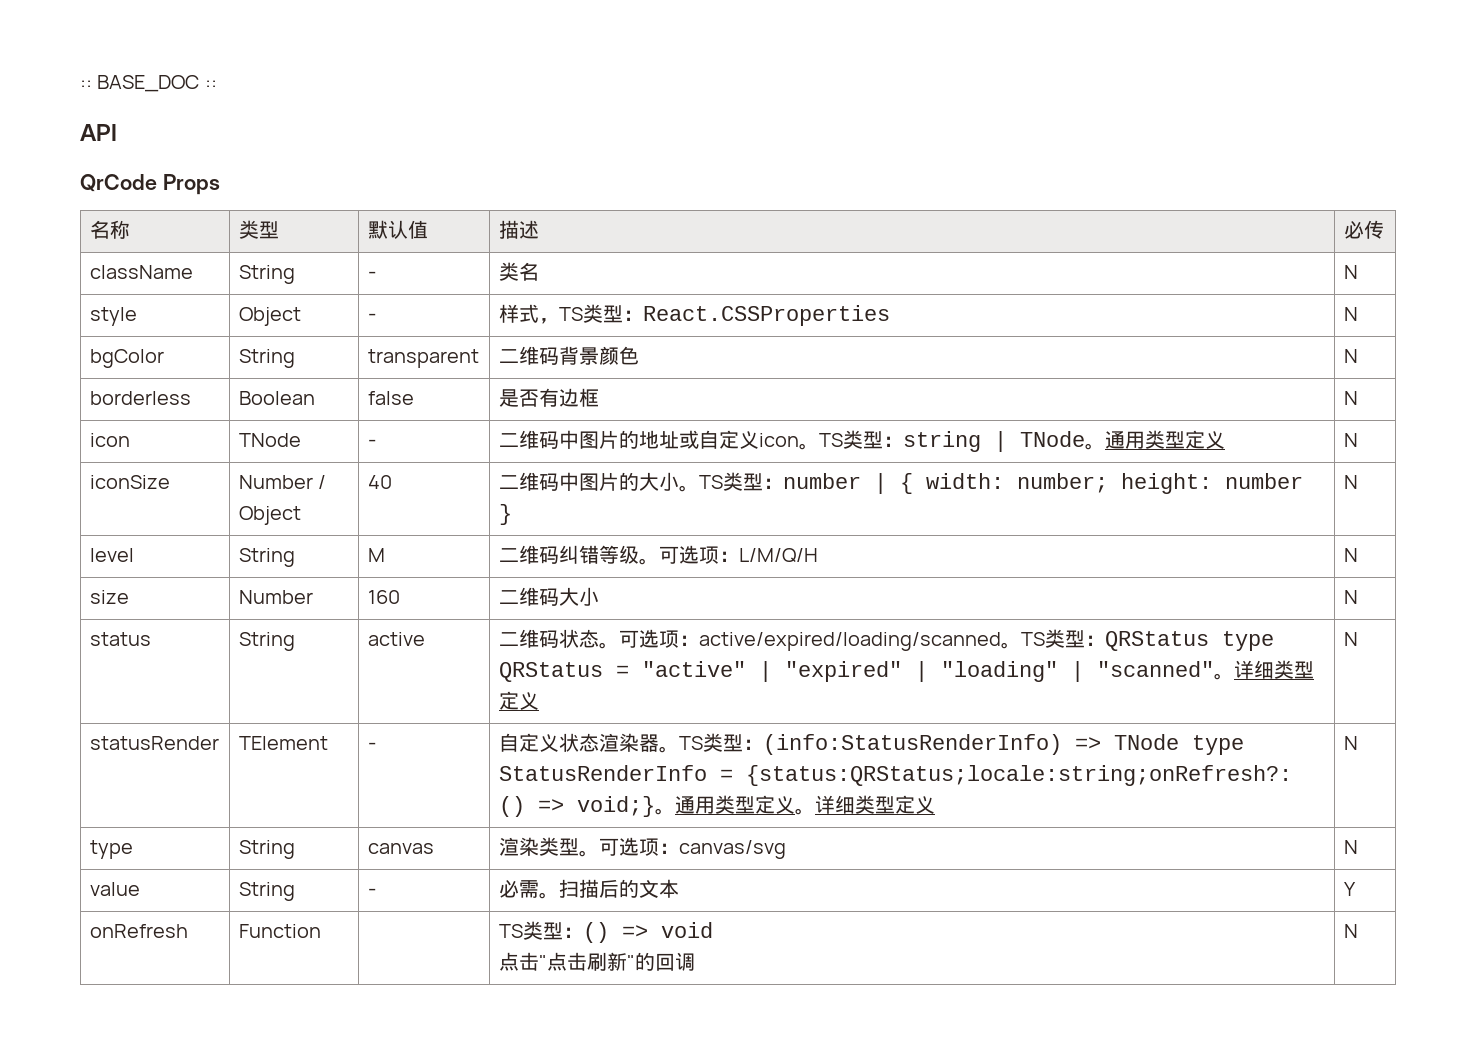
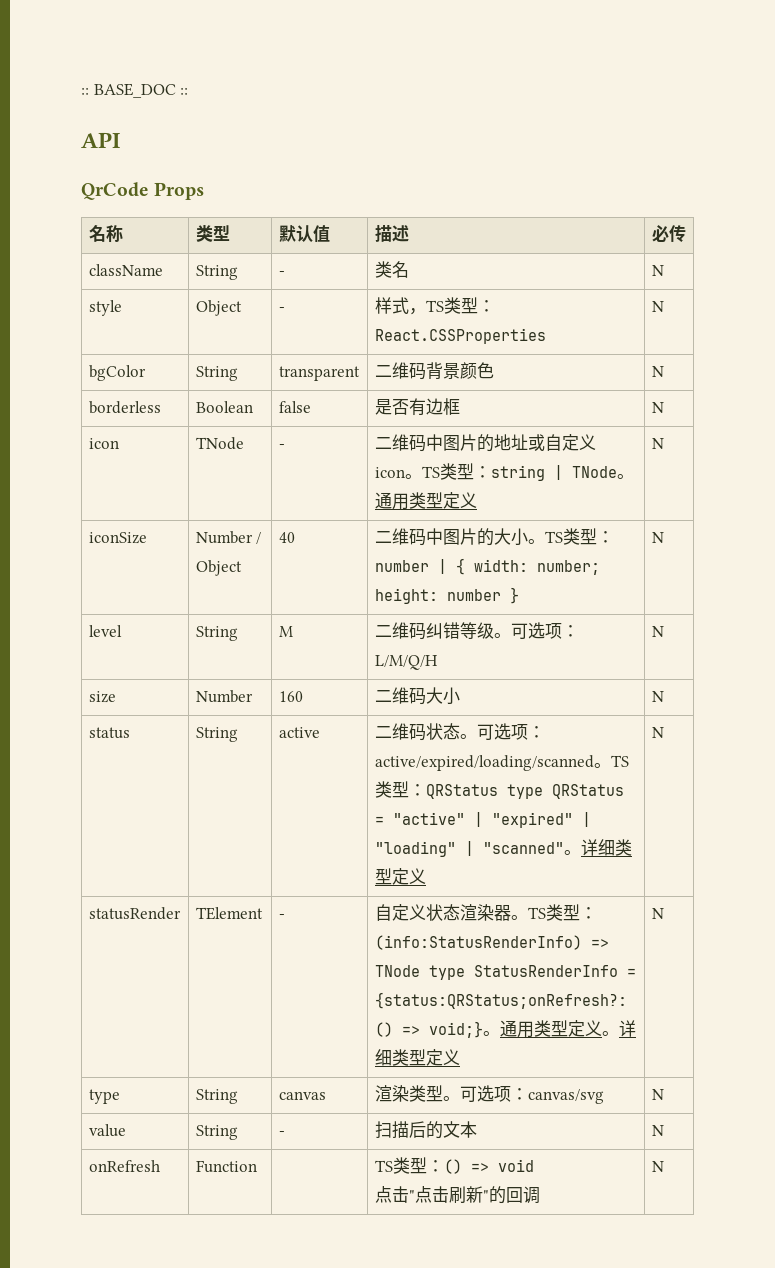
- statusRender | TElement | - | 自定义状态渲染器。TS类型：(info:StatusRenderInfo) => TNode type StatusRenderInfo = {status:QRStatus;locale:string;onRefresh?: () => void;}。通用类型定义。详细类型定义 | N
+ statusRender | TElement | - | 自定义状态渲染器。TS类型：(info:StatusRenderInfo) => TNode type StatusRenderInfo = {status:QRStatus;onRefresh?: () => void;}。通用类型定义。详细类型定义 | N
- value | String | - | 必需。扫描后的文本 | Y
+ value | String | - | 扫描后的文本 | N

